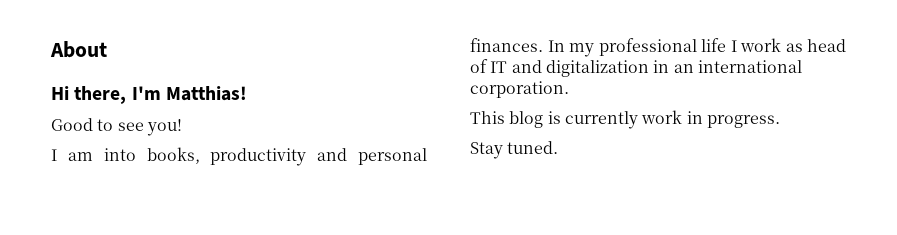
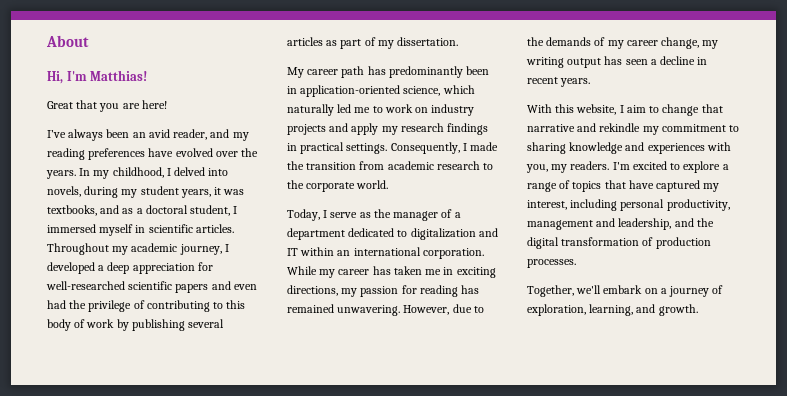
- Hi there, I'm Matthias!
+ Hi, I'm Matthias!
- Good to see you!
- I am into books, productivity and personal finances. In my professional life I work as head of IT and digitalization in an international corporation.
- This blog is currently work in progress.
- Stay tuned.
+ Great that you are here!
+ I’ve always been an avid reader, and my reading preferences have evolved over the years. In my childhood, I delved into novels, during my student years, it was textbooks, and as a doctoral student, I immersed myself in scientific articles. Throughout my academic journey, I developed a deep appreciation for well-researched scientific papers and even had the privilege of contributing to this body of work by publishing several articles as part of my dissertation.
+ My career path has predominantly been in application-oriented science, which naturally led me to work on industry projects and apply my research findings in practical settings. Consequently, I made the transition from academic research to the corporate world.
+ Today, I serve as the manager of a department dedicated to digitalization and IT within an international corporation. While my career has taken me in exciting directions, my passion for reading has remained unwavering. However, due to the demands of my career change, my writing output has seen a decline in recent years.
+ With this website, I aim to change that narrative and rekindle my commitment to sharing knowledge and experiences with you, my readers. I'm excited to explore a range of topics that have captured my interest, including personal productivity, management and leadership, and the digital transformation of production processes.
+ Together, we'll embark on a journey of exploration, learning, and growth.

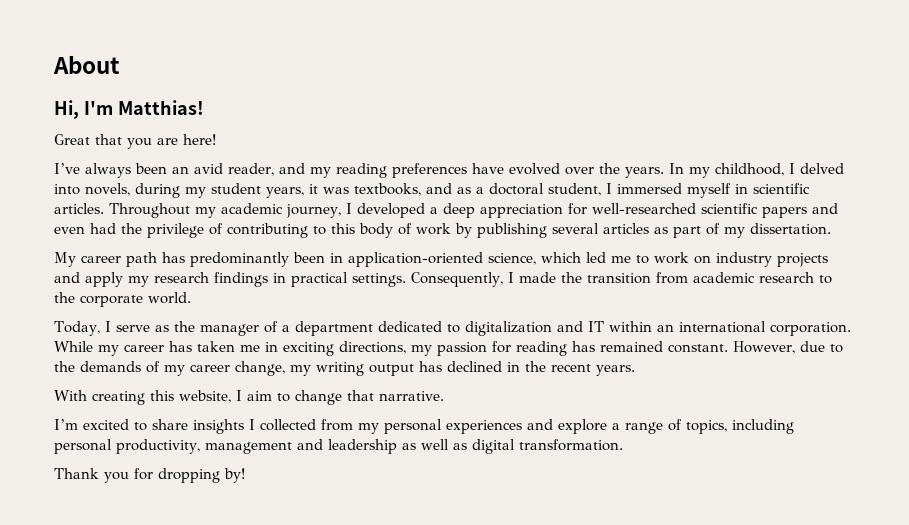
- My career path has predominantly been in application-oriented science, which naturally led me to work on industry projects and apply my research findings in practical settings.
+ My career path has predominantly been in application-oriented science, which led me to work on industry projects and apply my research findings in practical settings.
- While my career has taken me in exciting directions, my passion for reading has remained unwavering.
+ While my career has taken me in exciting directions, my passion for reading has remained constant.
- However, due to the demands of my career change, my writing output has seen a decline in recent years.
+ However, due to the demands of my career change, my writing output has declined in the recent years.
- With this website, I aim to change that narrative and rekindle my commitment to sharing knowledge and experiences with you, my readers. I'm excited to explore a range of topics that have captured my interest, including personal productivity, management and leadership, and the digital transformation of production processes.
- Together, we'll embark on a journey of exploration, learning, and growth.
+ With creating this website, I aim to change that narrative.
+ I’m excited to share insights I collected from my personal experiences and explore a range of topics, including personal productivity, management and leadership as well as digital transformation.
+ Thank you for dropping by!

